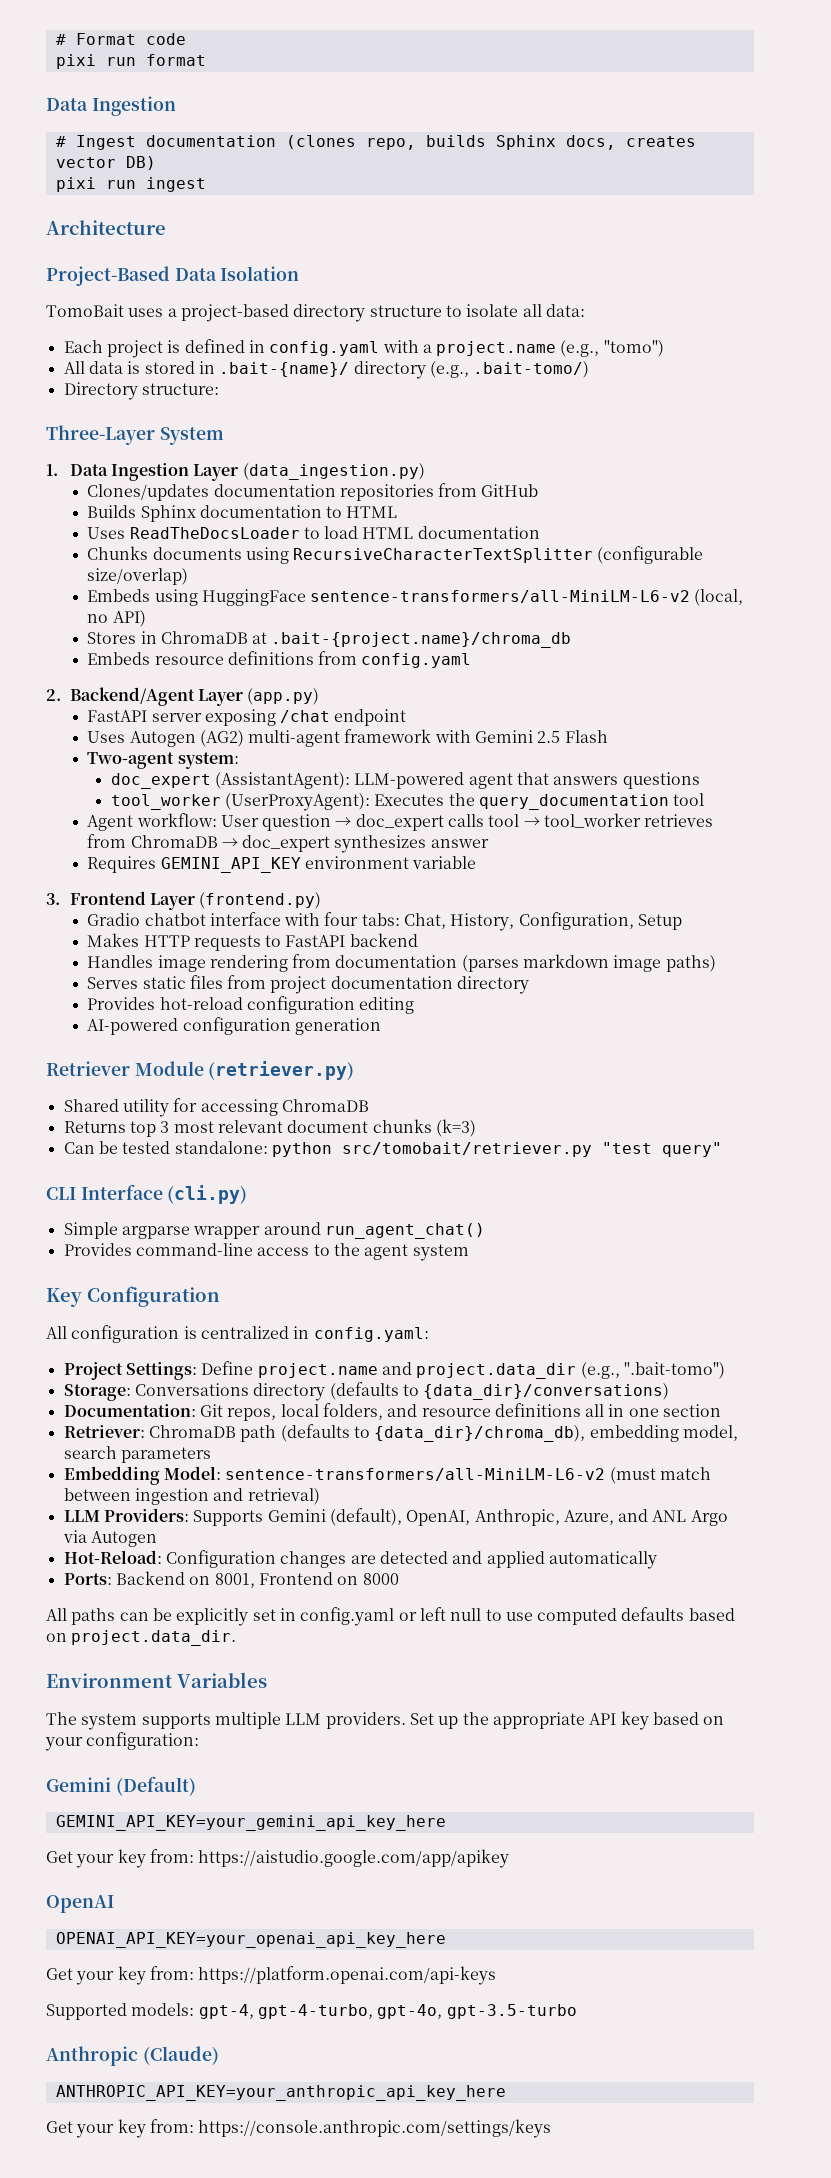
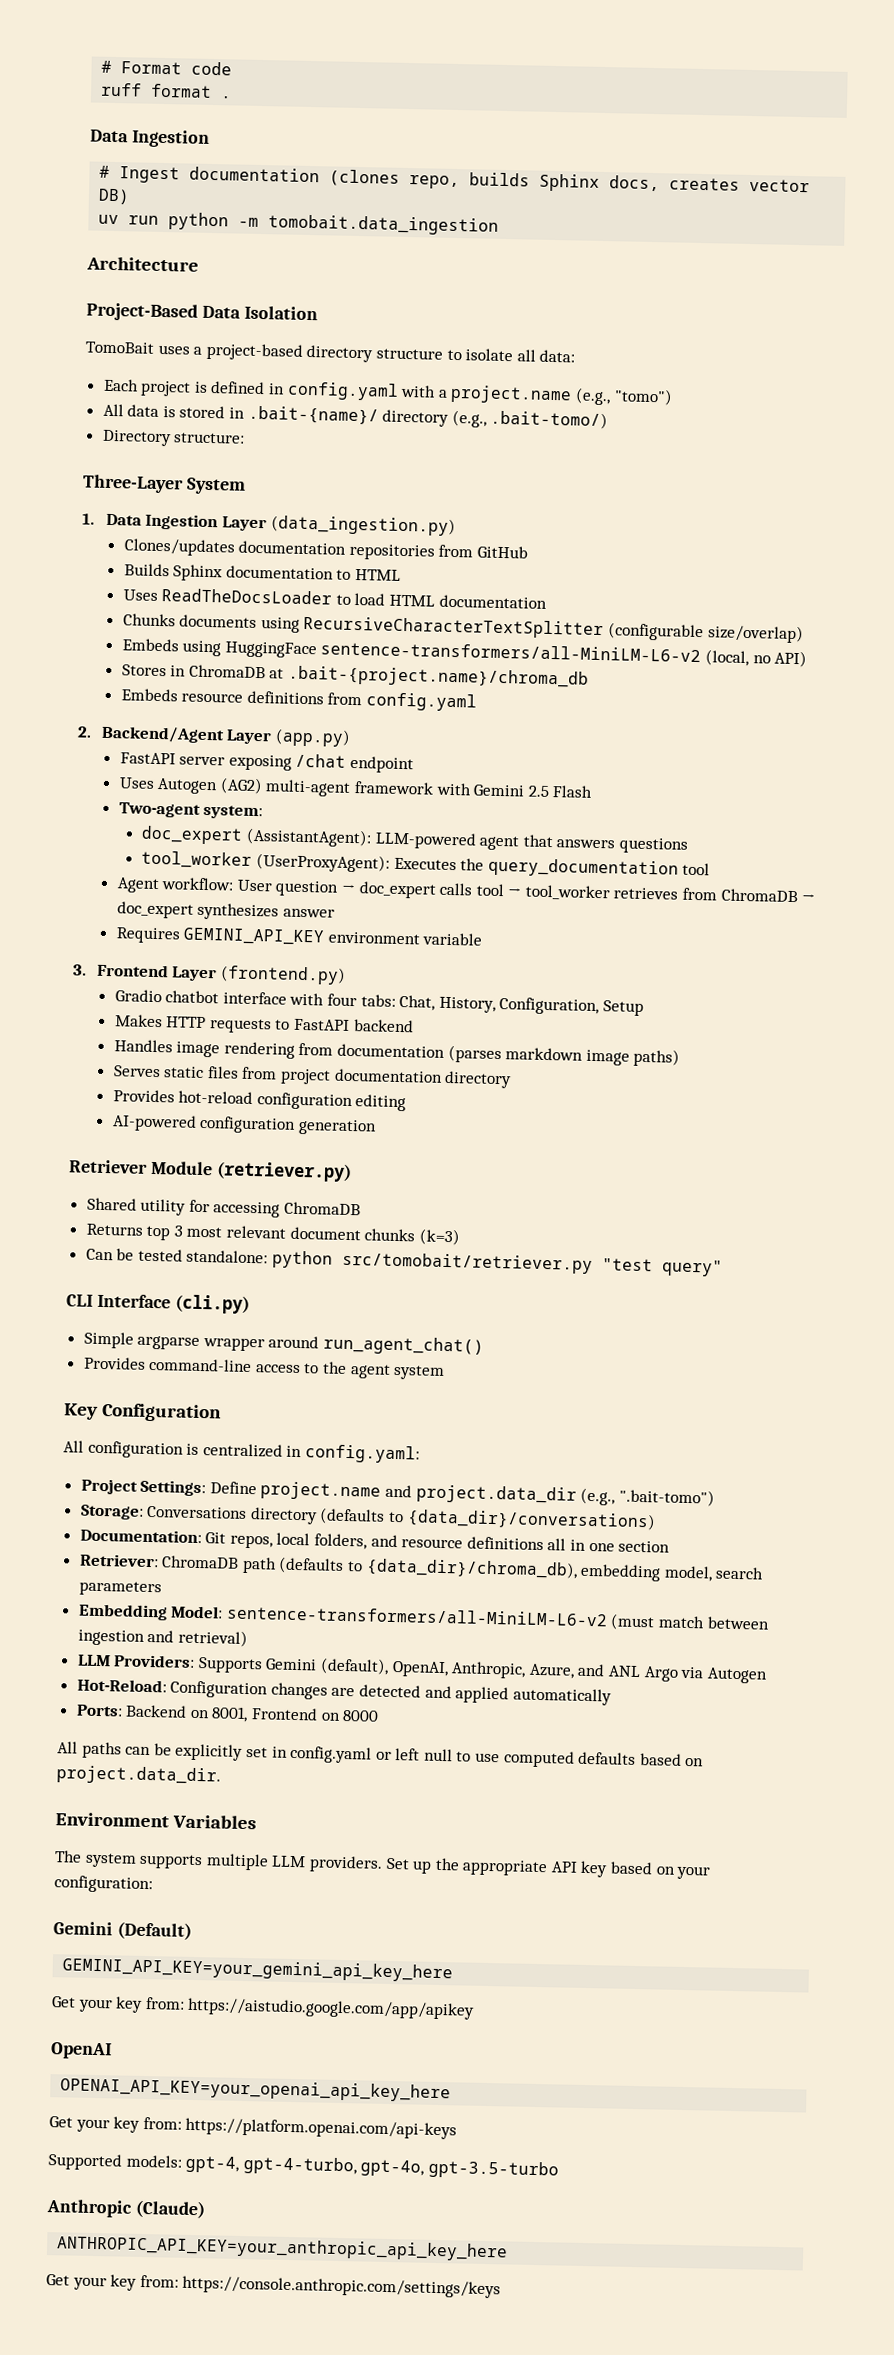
- pixi run format
+ ruff format .
- pixi run ingest
+ uv run python -m tomobait.data_ingestion

